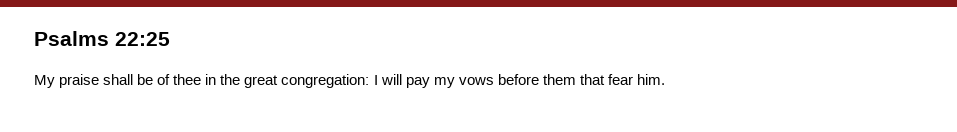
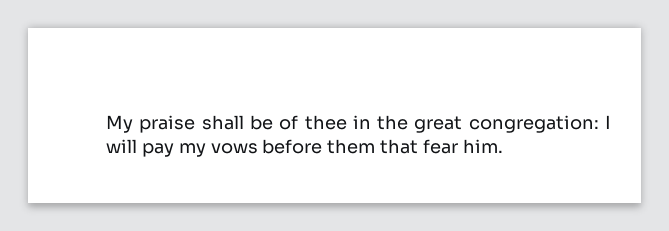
- Psalms 22:25

